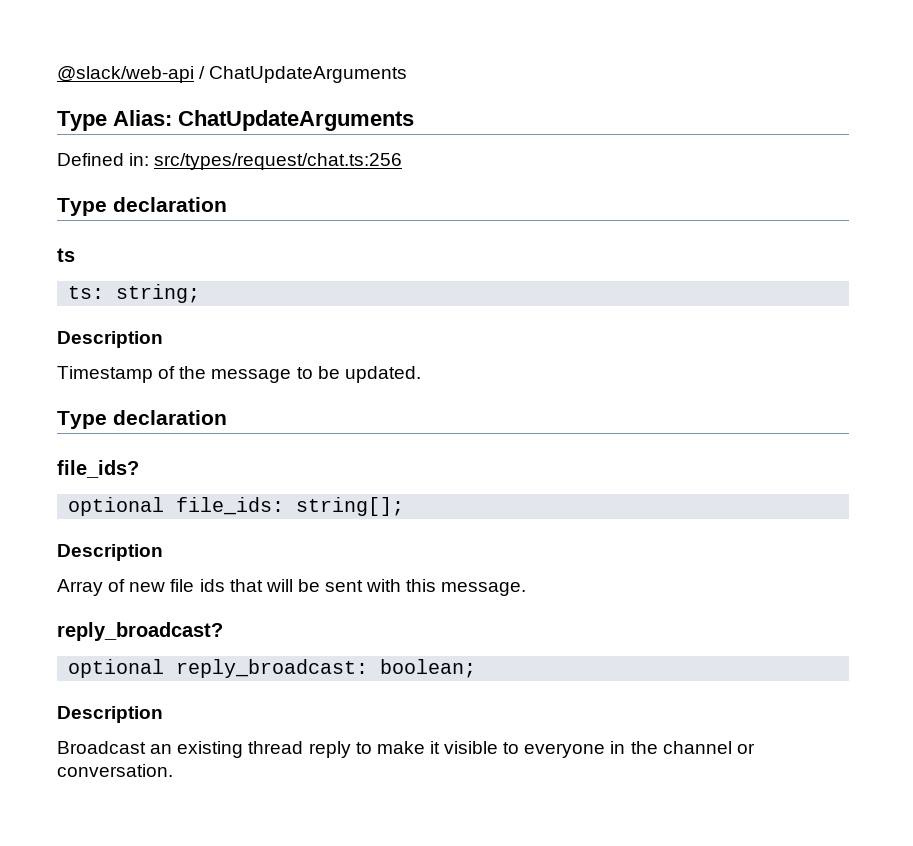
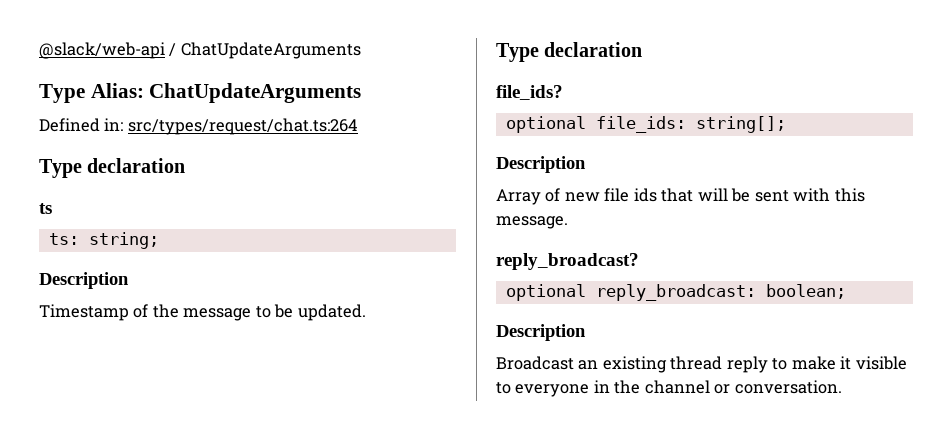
- Defined in: src/types/request/chat.ts:256
+ Defined in: src/types/request/chat.ts:264

